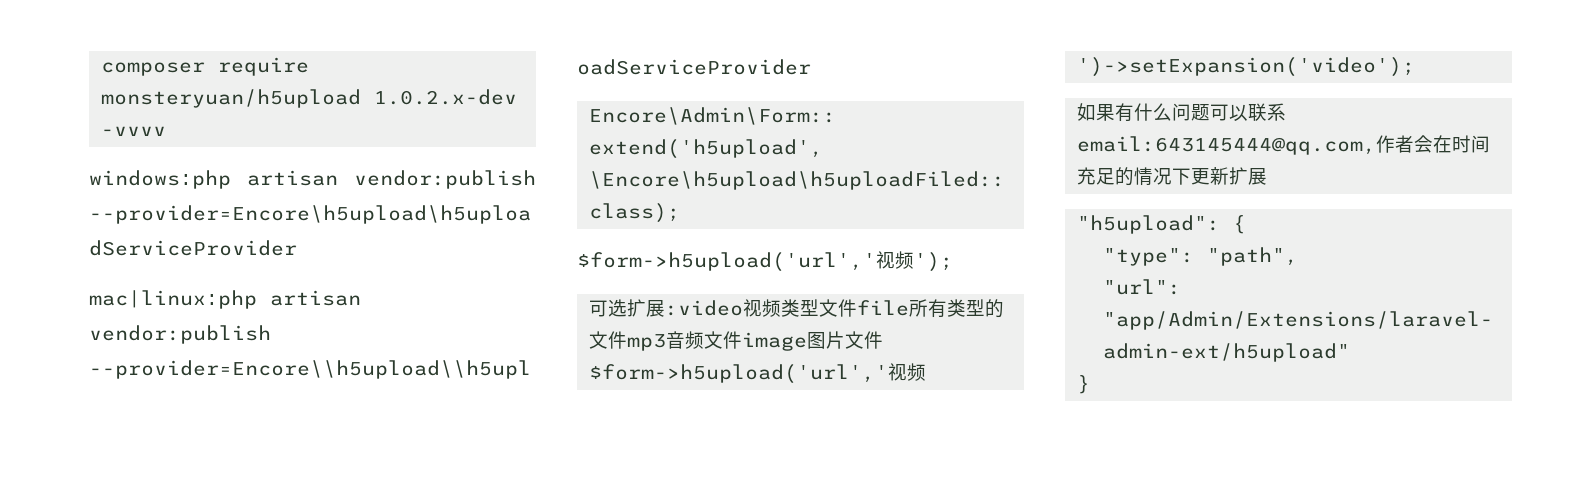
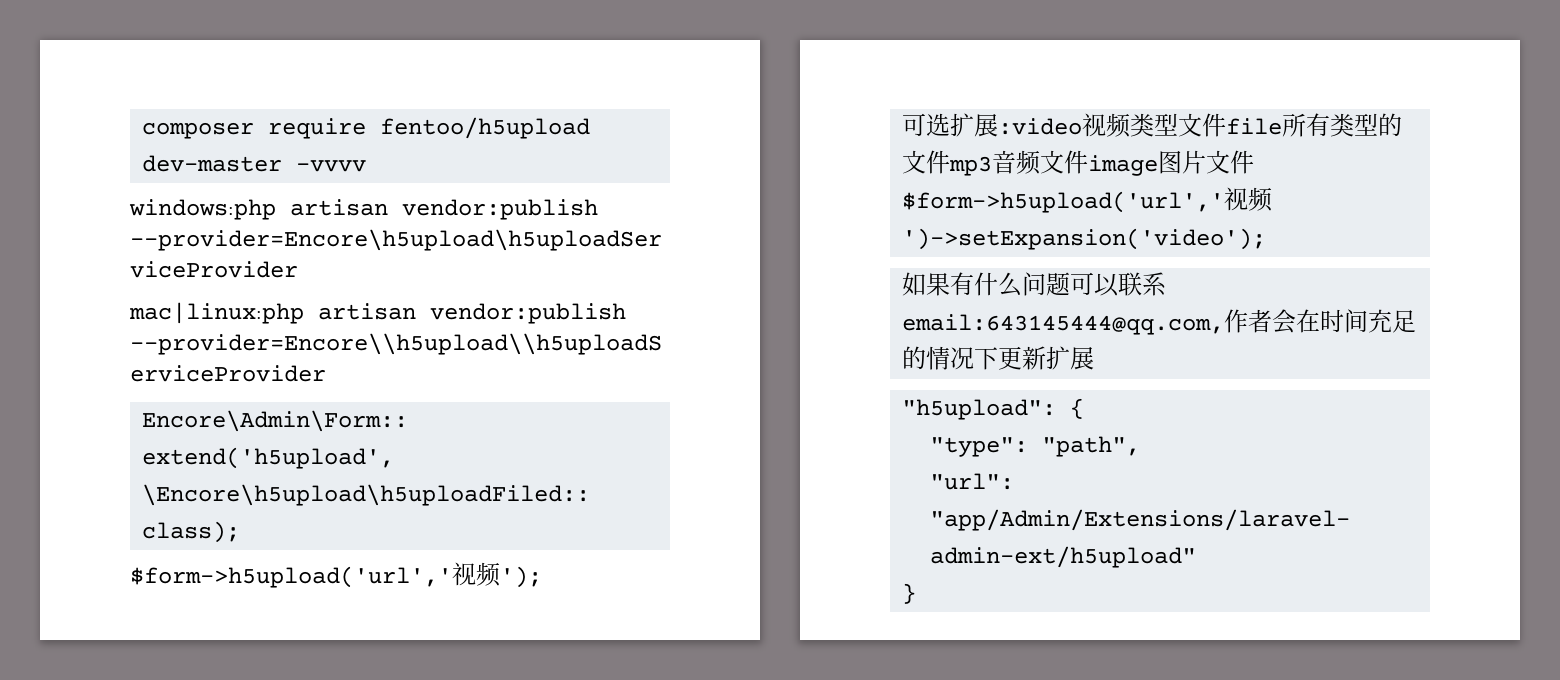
- composer require monsteryuan/h5upload 1.0.2.x-dev -vvvv
+ composer require fentoo/h5upload dev-master -vvvv

